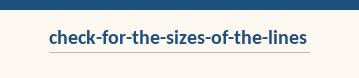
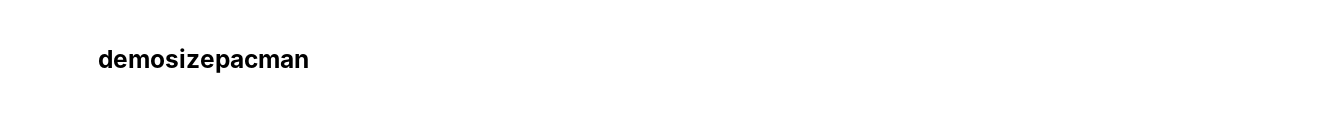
- check-for-the-sizes-of-the-lines
+ demosizepacman

